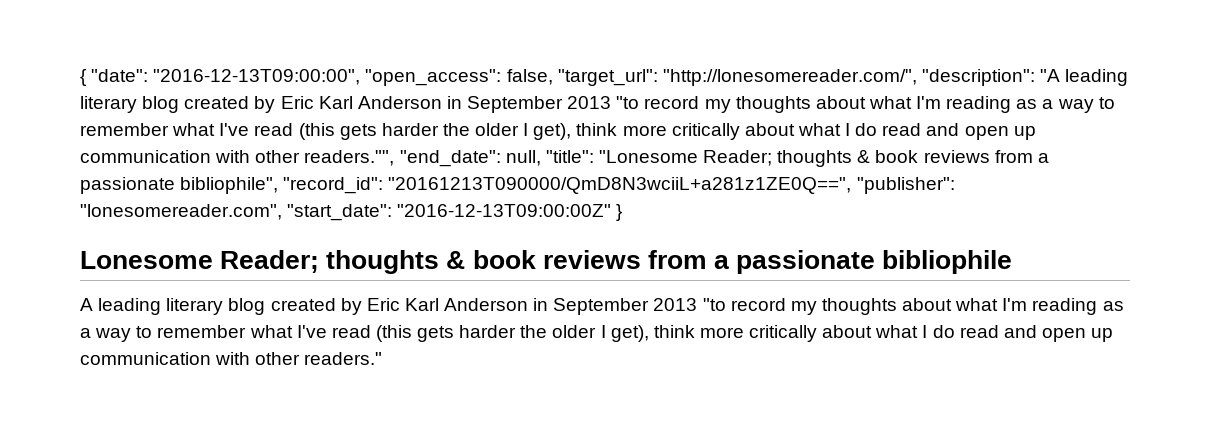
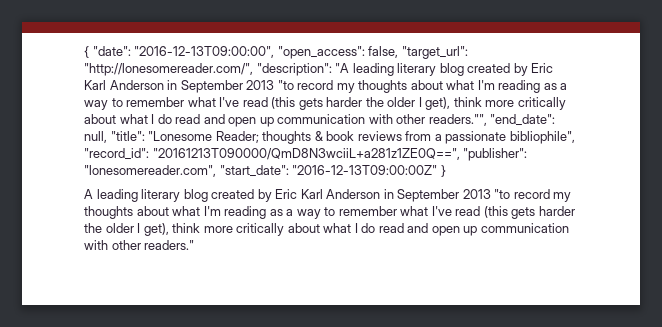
- Lonesome Reader; thoughts & book reviews from a passionate bibliophile

